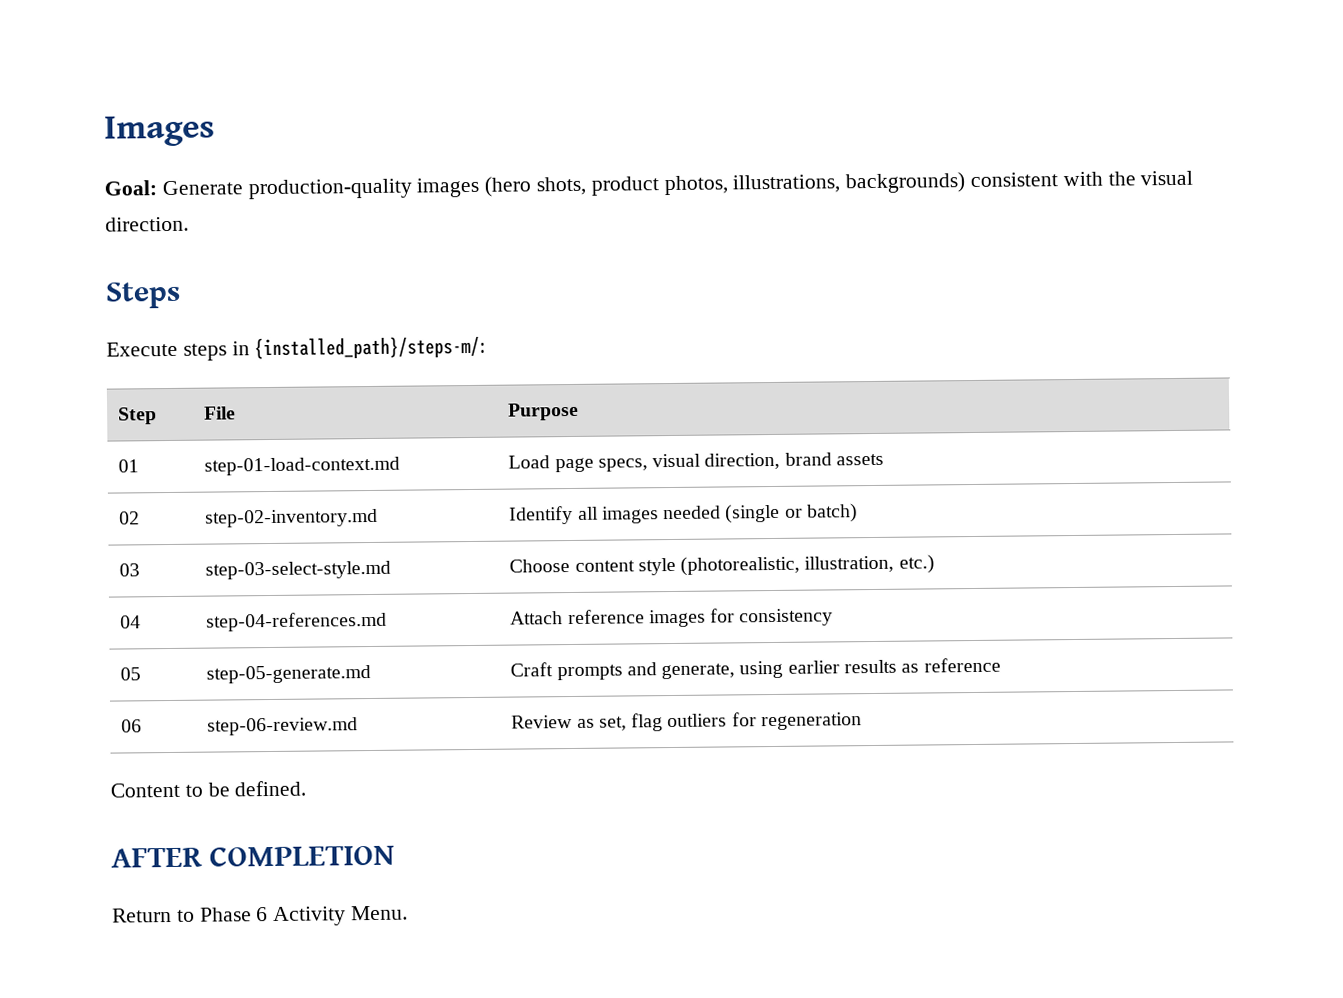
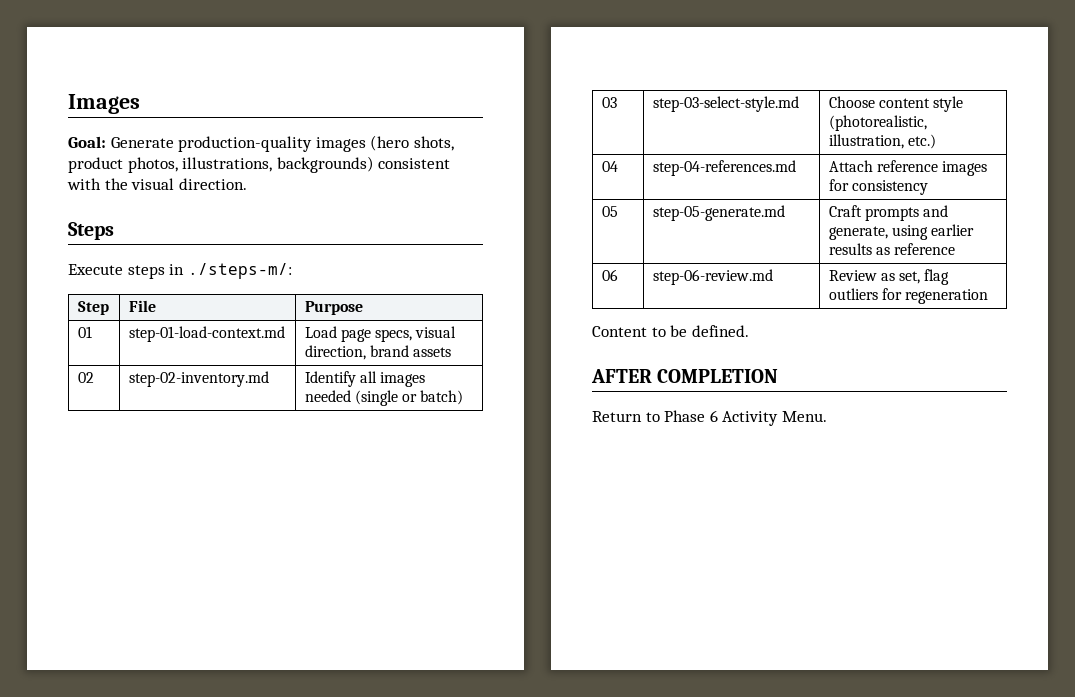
- Execute steps in {installed_path}/steps-m/:
+ Execute steps in ./steps-m/:

